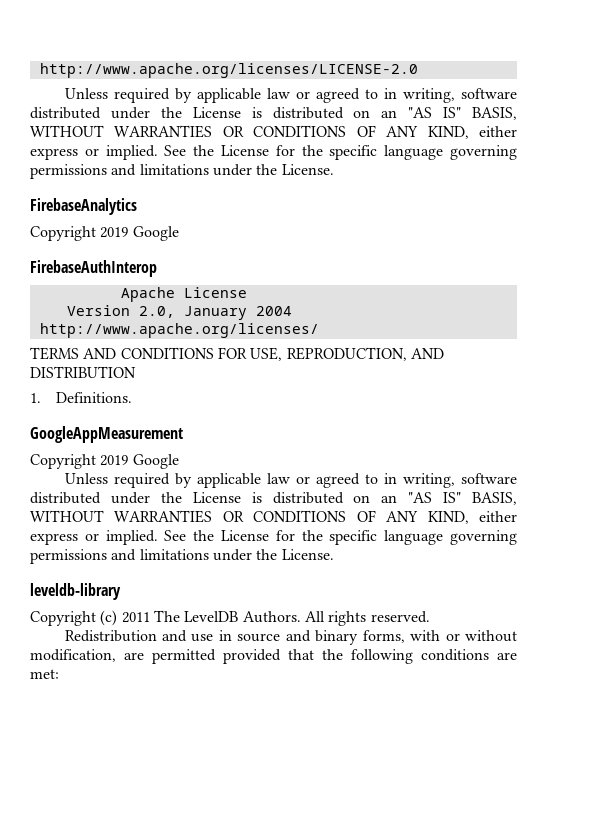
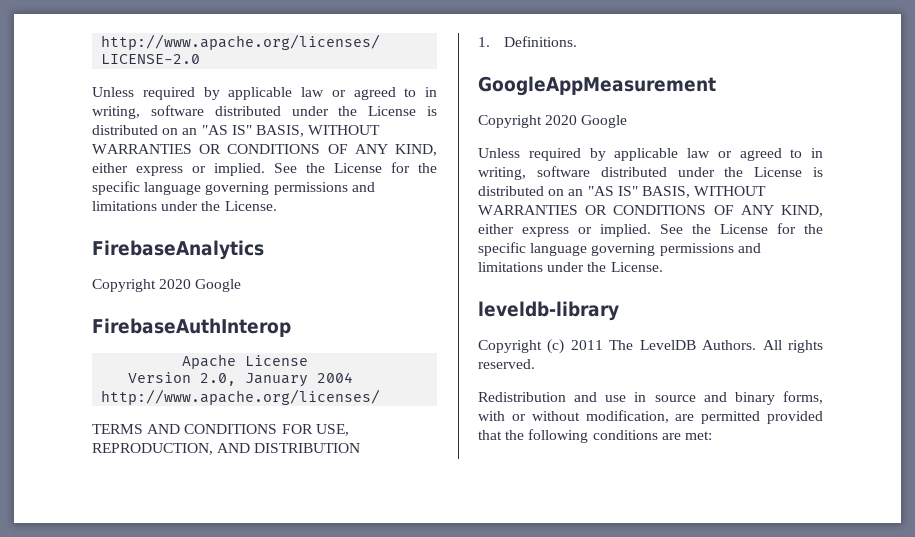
  FirebaseAnalytics
- Copyright 2019 Google
+ Copyright 2020 Google
  GoogleAppMeasurement
- Copyright 2019 Google
+ Copyright 2020 Google

